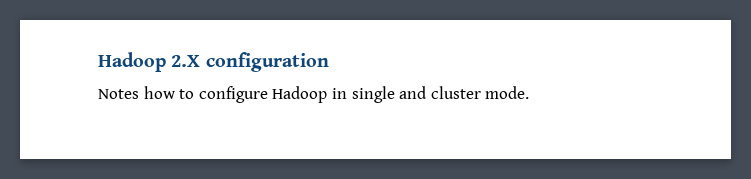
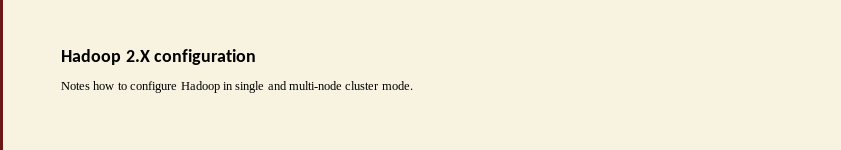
- Notes how to configure Hadoop in single and cluster mode.
+ Notes how to configure Hadoop in single and multi-node cluster mode.

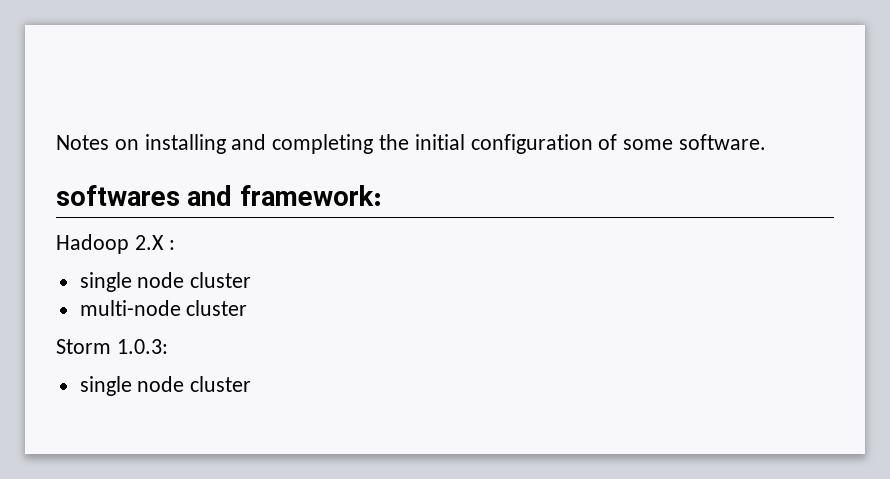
- Hadoop 2.X configuration
- Notes how to configure Hadoop in single and multi-node cluster mode.
+ Notes on installing and completing the initial configuration of some software.
+ softwares and framework:
+ Hadoop 2.X :
+ single node cluster
+ multi-node cluster
+ Storm 1.0.3:
+ single node cluster

